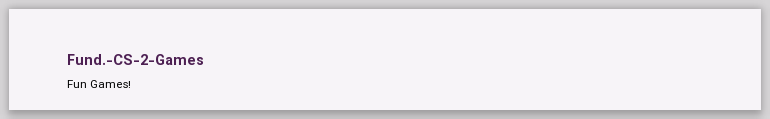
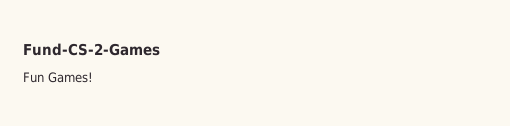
- Fund.-CS-2-Games
+ Fund-CS-2-Games

